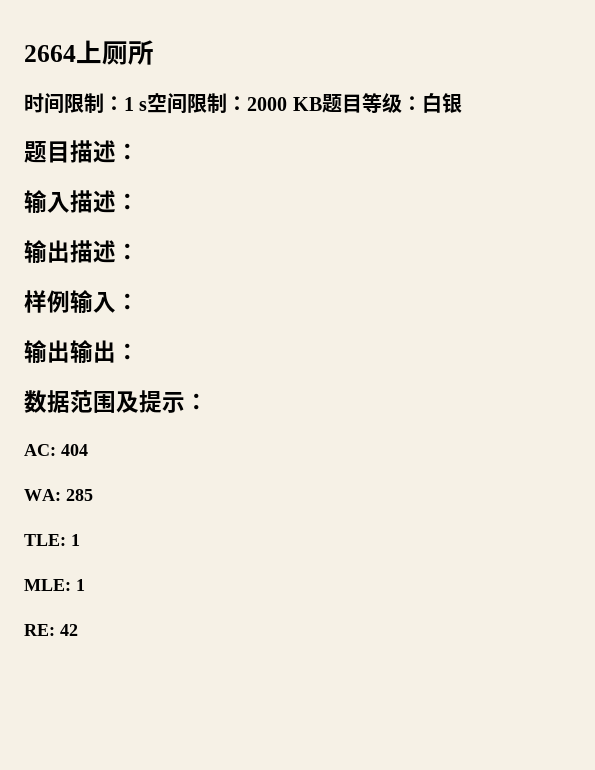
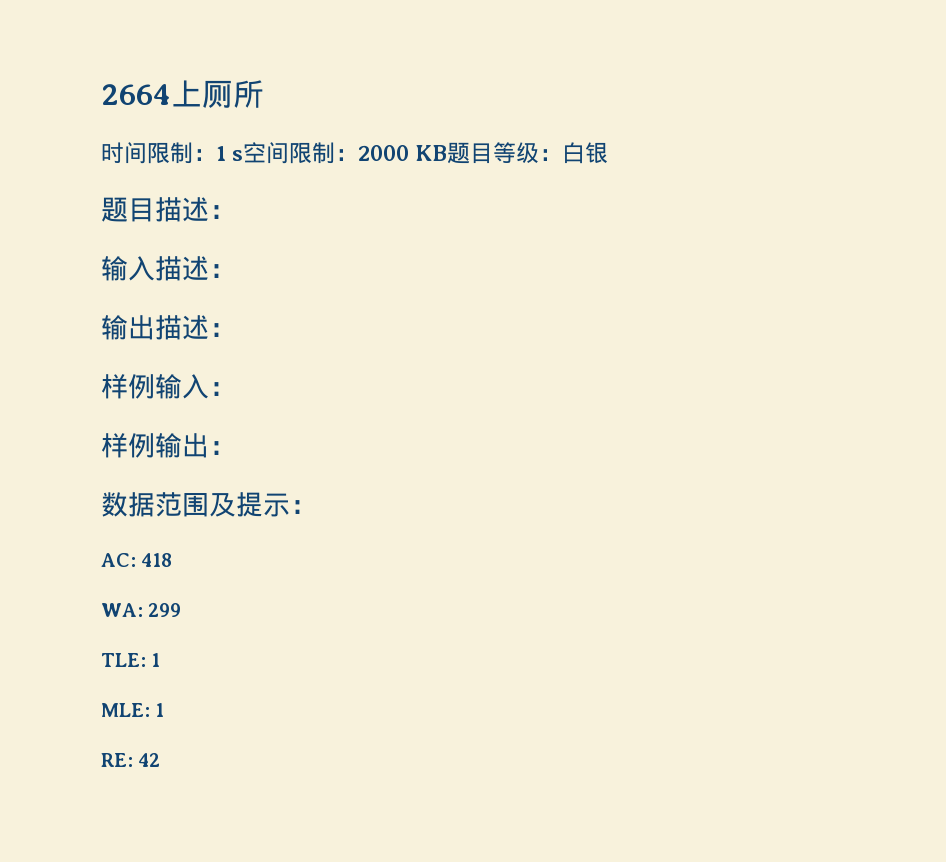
- 输出输出：
+ 样例输出：
- AC: 404
+ AC: 418
- WA: 285
+ WA: 299

